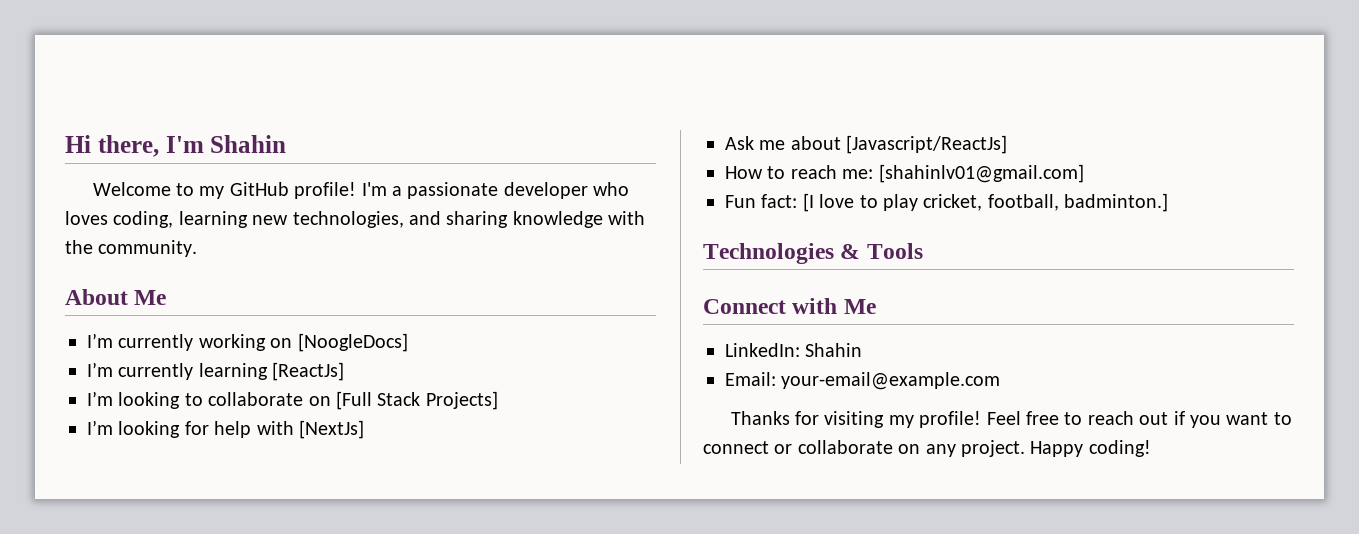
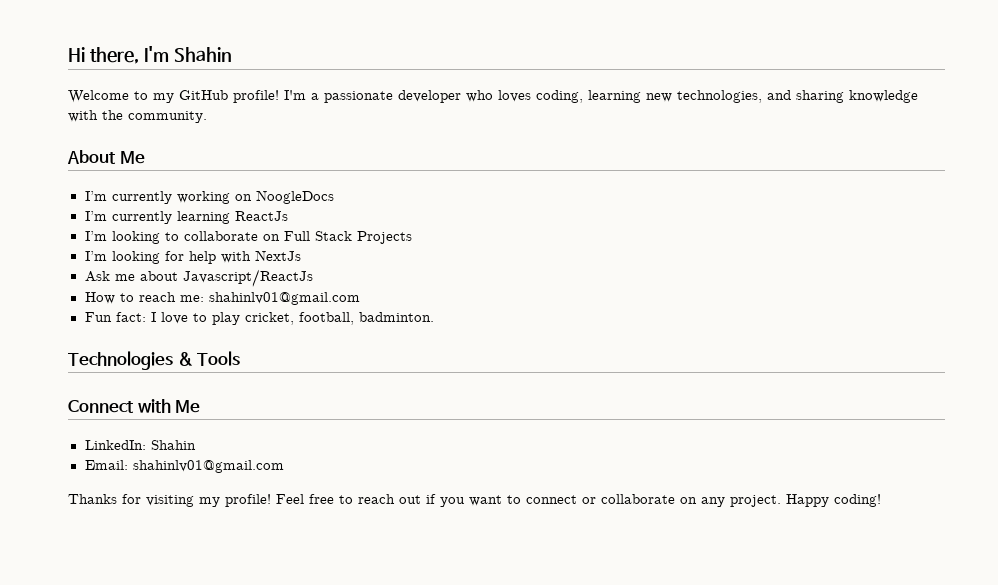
- I’m currently working on [NoogleDocs]
+ I’m currently working on NoogleDocs
- I’m currently learning [ReactJs]
+ I’m currently learning ReactJs
- I’m looking to collaborate on [Full Stack Projects]
+ I’m looking to collaborate on Full Stack Projects
- I’m looking for help with [NextJs]
+ I’m looking for help with NextJs
- Ask me about [Javascript/ReactJs]
+ Ask me about Javascript/ReactJs
- How to reach me: [shahinlv01@gmail.com]
+ How to reach me: shahinlv01@gmail.com
- Fun fact: [I love to play cricket, football, badminton.]
+ Fun fact: I love to play cricket, football, badminton.
- Email: your-email@example.com
+ Email: shahinlv01@gmail.com

